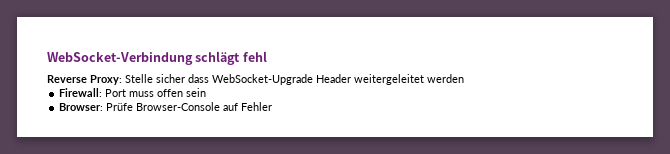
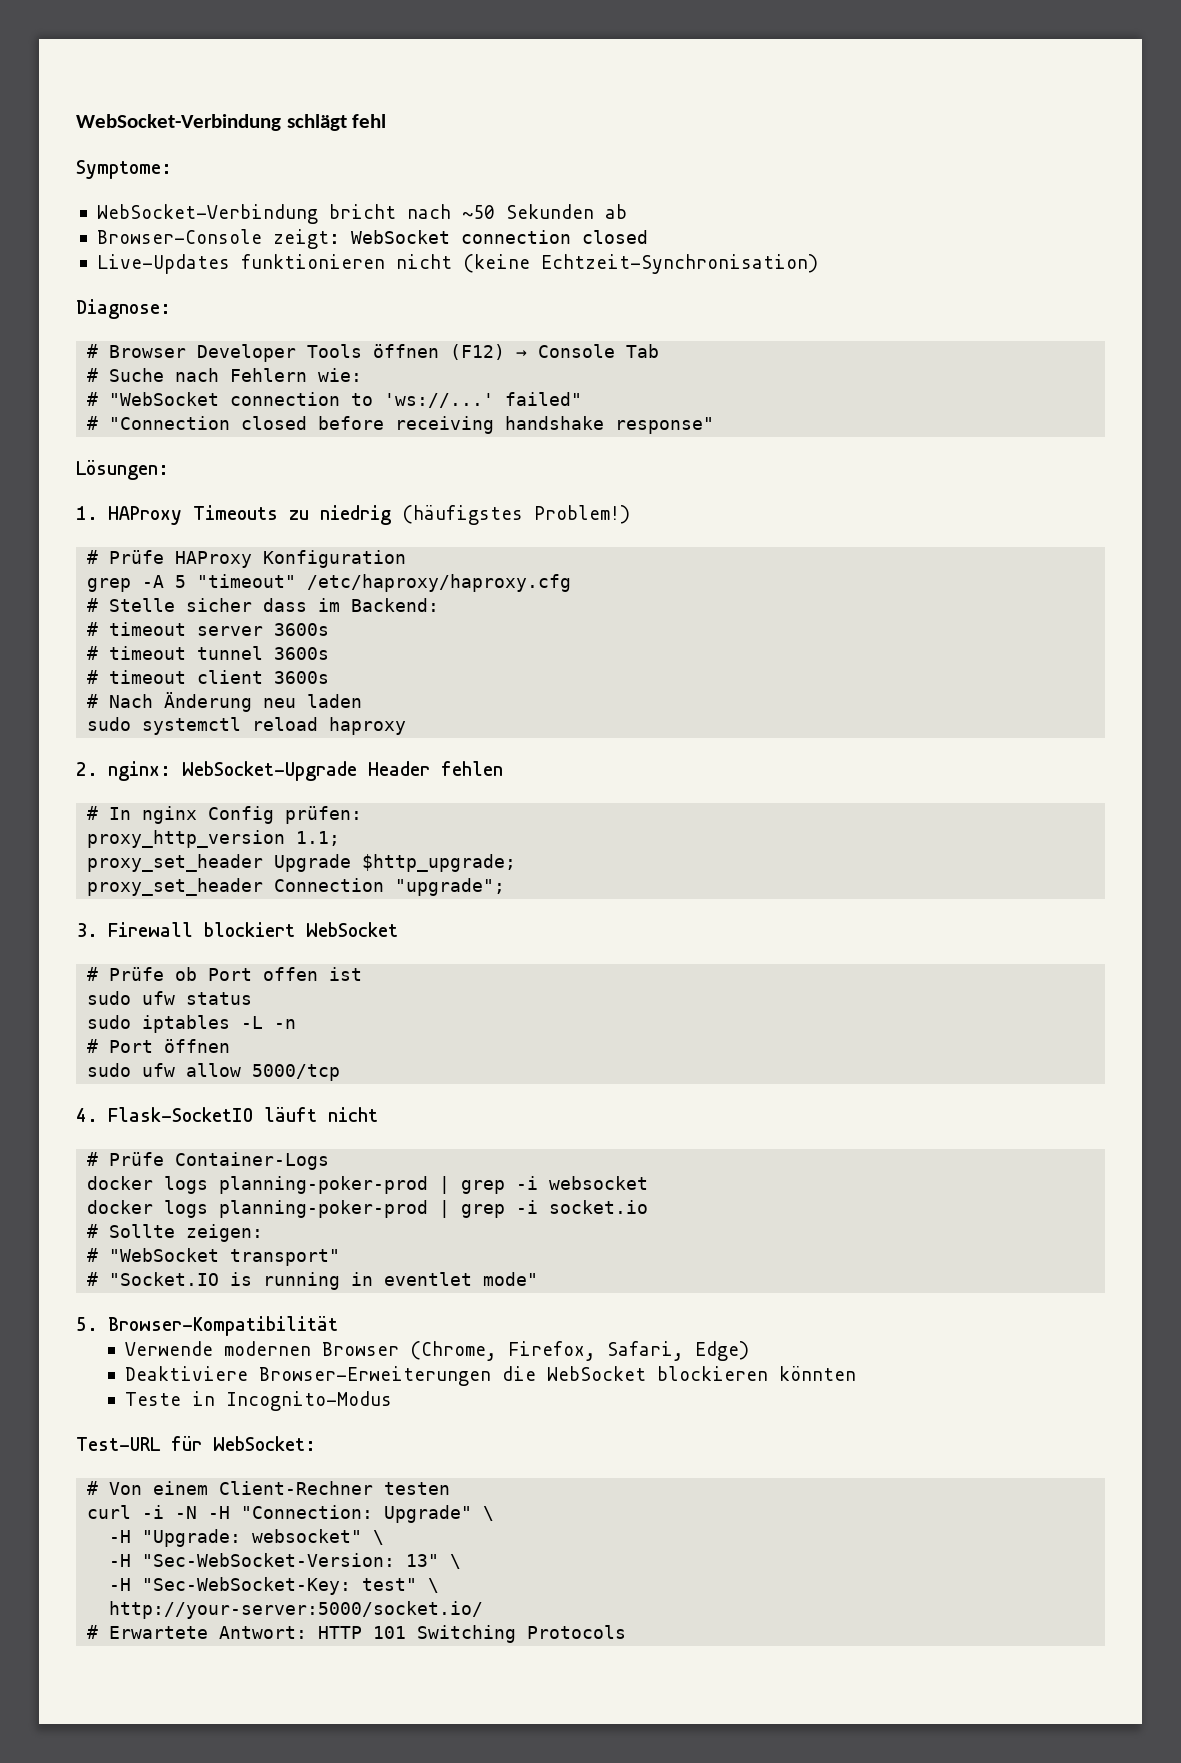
- Reverse Proxy: Stelle sicher dass WebSocket-Upgrade Header weitergeleitet werden
- Firewall: Port muss offen sein
- Browser: Prüfe Browser-Console auf Fehler
+ Symptome:
+ WebSocket-Verbindung bricht nach ~50 Sekunden ab
+ Browser-Console zeigt: WebSocket connection closed
+ Live-Updates funktionieren nicht (keine Echtzeit-Synchronisation)
+ Diagnose:
+ # Browser Developer Tools öffnen (F12) → Console Tab
+ # Suche nach Fehlern wie:
+ # "WebSocket connection to 'ws://...' failed"
+ # "Connection closed before receiving handshake response"
+ Lösungen:
+ 1. HAProxy Timeouts zu niedrig (häufigstes Problem!)
+ # Prüfe HAProxy Konfiguration
+ grep -A 5 "timeout" /etc/haproxy/haproxy.cfg
+ # Stelle sicher dass im Backend:
+ # timeout server 3600s
+ # timeout tunnel 3600s
+ # timeout client 3600s
+ # Nach Änderung neu laden
+ sudo systemctl reload haproxy
+ 2. nginx: WebSocket-Upgrade Header fehlen
+ # In nginx Config prüfen:
+ proxy_http_version 1.1;
+ proxy_set_header Upgrade $http_upgrade;
+ proxy_set_header Connection "upgrade";
+ 3. Firewall blockiert WebSocket
+ # Prüfe ob Port offen ist
+ sudo ufw status
+ sudo iptables -L -n
+ # Port öffnen
+ sudo ufw allow 5000/tcp
+ 4. Flask-SocketIO läuft nicht
+ # Prüfe Container-Logs
+ docker logs planning-poker-prod | grep -i websocket
+ docker logs planning-poker-prod | grep -i socket.io
+ # Sollte zeigen:
+ # "WebSocket transport"
+ # "Socket.IO is running in eventlet mode"
+ 5. Browser-Kompatibilität
+ Verwende modernen Browser (Chrome, Firefox, Safari, Edge)
+ Deaktiviere Browser-Erweiterungen die WebSocket blockieren könnten
+ Teste in Incognito-Modus
+ Test-URL für WebSocket:
+ # Von einem Client-Rechner testen
+ curl -i -N -H "Connection: Upgrade" \
+ -H "Upgrade: websocket" \
+ -H "Sec-WebSocket-Version: 13" \
+ -H "Sec-WebSocket-Key: test" \
+ http://your-server:5000/socket.io/
+ # Erwartete Antwort: HTTP 101 Switching Protocols

